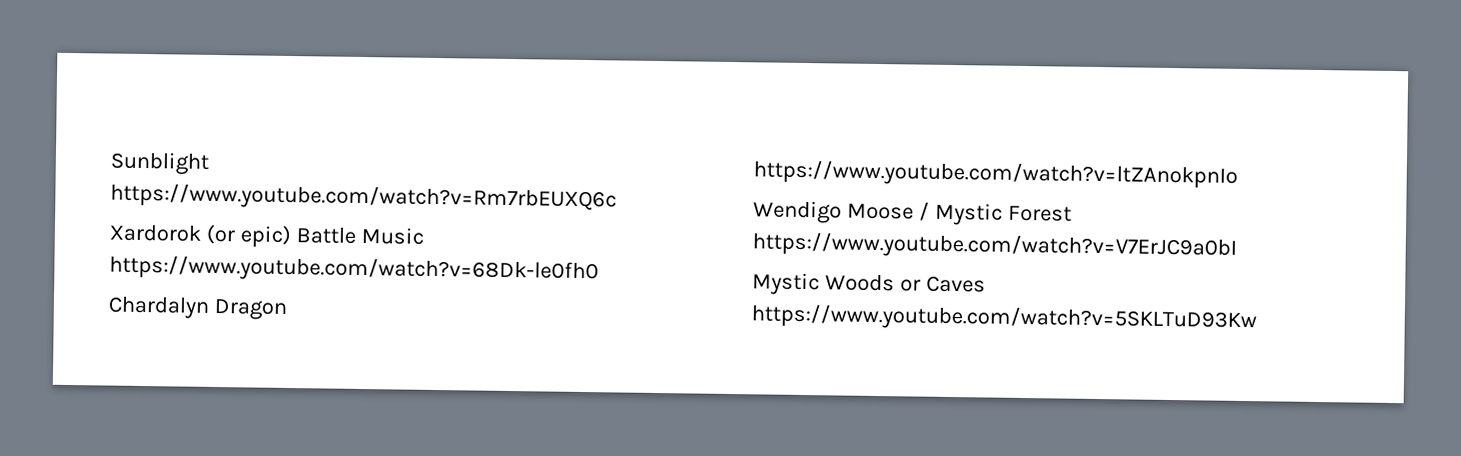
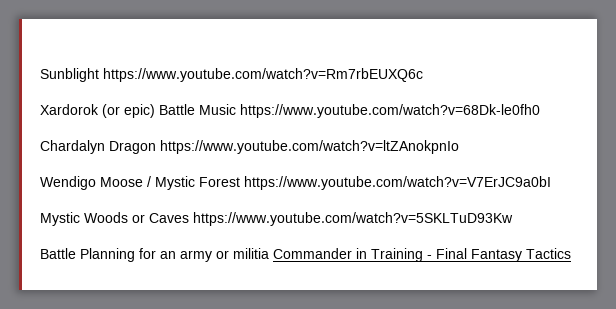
+ Battle Planning for an army or militia Commander in Training - Final Fantasy Tactics

